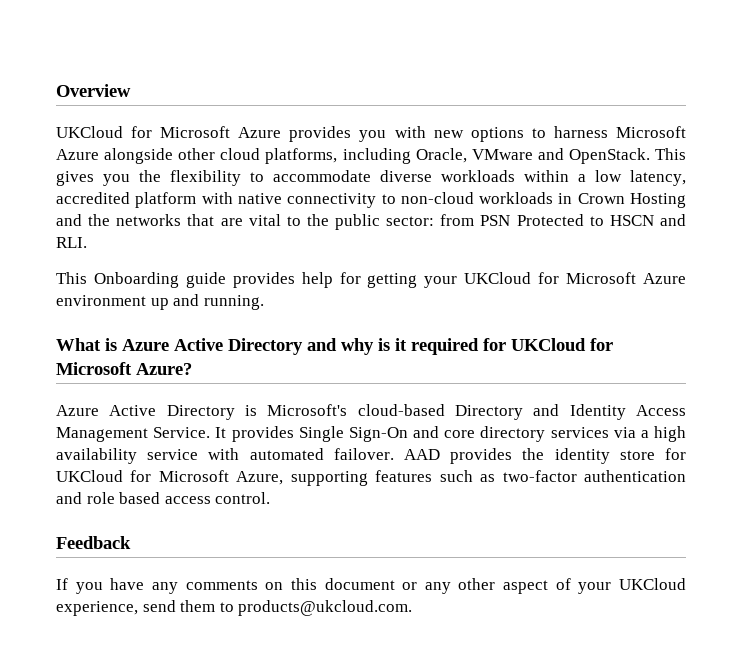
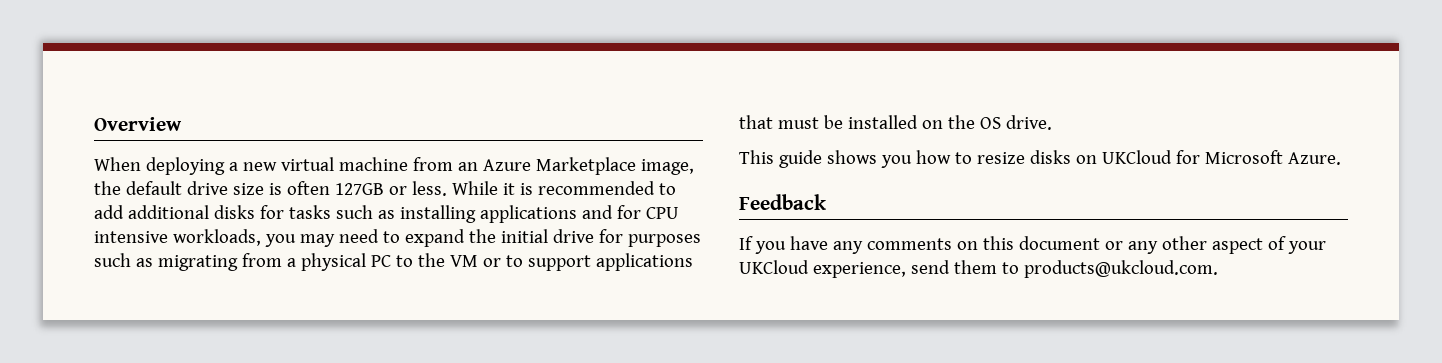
- UKCloud for Microsoft Azure provides you with new options to harness Microsoft Azure alongside other cloud platforms, including Oracle, VMware and OpenStack. This gives you the flexibility to accommodate diverse workloads within a low latency, accredited platform with native connectivity to non-cloud workloads in Crown Hosting and the networks that are vital to the public sector: from PSN Protected to HSCN and RLI.
- This Onboarding guide provides help for getting your UKCloud for Microsoft Azure environment up and running.
- What is Azure Active Directory and why is it required for UKCloud for Microsoft Azure?
- Azure Active Directory is Microsoft's cloud-based Directory and Identity Access Management Service. It provides Single Sign-On and core directory services via a high availability service with automated failover. AAD provides the identity store for UKCloud for Microsoft Azure, supporting features such as two-factor authentication and role based access control.
+ When deploying a new virtual machine from an Azure Marketplace image, the default drive size is often 127GB or less. While it is recommended to add additional disks for tasks such as installing applications and for CPU intensive workloads, you may need to expand the initial drive for purposes such as migrating from a physical PC to the VM or to support applications that must be installed on the OS drive.
+ This guide shows you how to resize disks on UKCloud for Microsoft Azure.

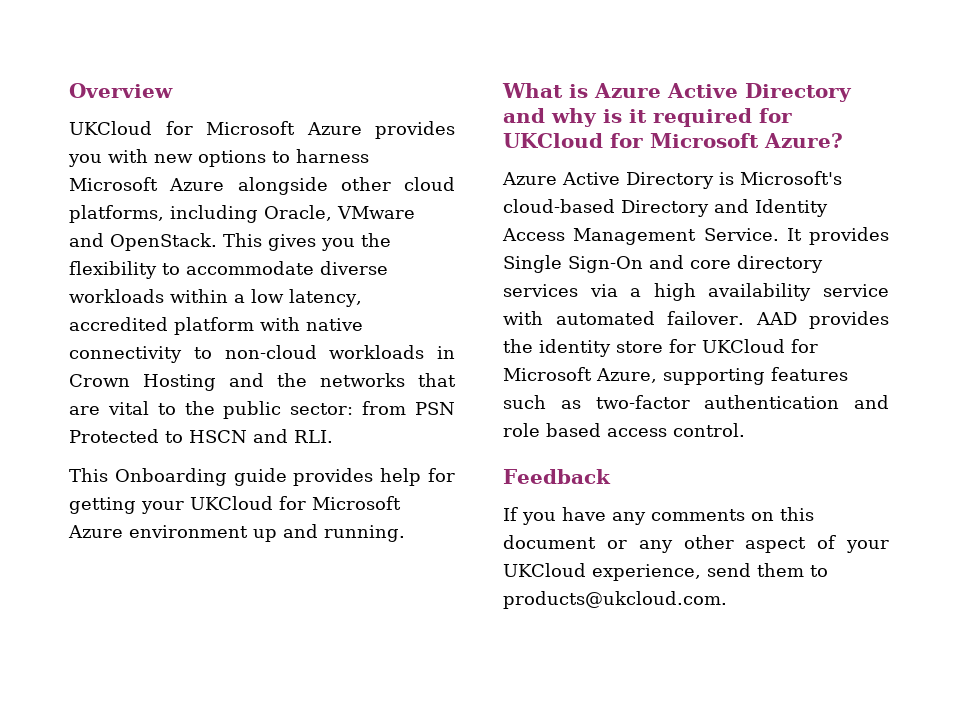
- When deploying a new virtual machine from an Azure Marketplace image, the default drive size is often 127GB or less. While it is recommended to add additional disks for tasks such as installing applications and for CPU intensive workloads, you may need to expand the initial drive for purposes such as migrating from a physical PC to the VM or to support applications that must be installed on the OS drive.
- This guide shows you how to resize disks on UKCloud for Microsoft Azure.
+ UKCloud for Microsoft Azure provides you with new options to harness Microsoft Azure alongside other cloud platforms, including Oracle, VMware and OpenStack. This gives you the flexibility to accommodate diverse workloads within a low latency, accredited platform with native connectivity to non-cloud workloads in Crown Hosting and the networks that are vital to the public sector: from PSN Protected to HSCN and RLI.
+ This Onboarding guide provides help for getting your UKCloud for Microsoft Azure environment up and running.
+ What is Azure Active Directory and why is it required for UKCloud for Microsoft Azure?
+ Azure Active Directory is Microsoft's cloud-based Directory and Identity Access Management Service. It provides Single Sign-On and core directory services via a high availability service with automated failover. AAD provides the identity store for UKCloud for Microsoft Azure, supporting features such as two-factor authentication and role based access control.

